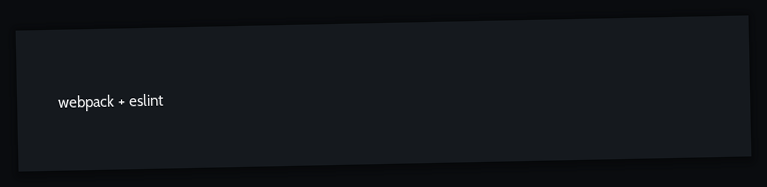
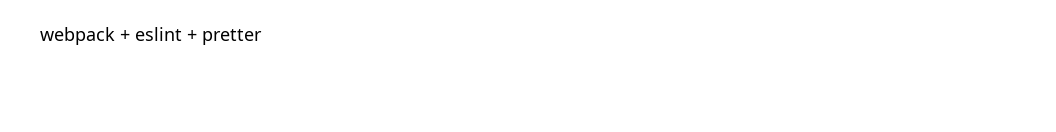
- webpack + eslint
+ webpack + eslint + pretter

